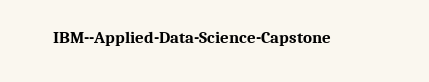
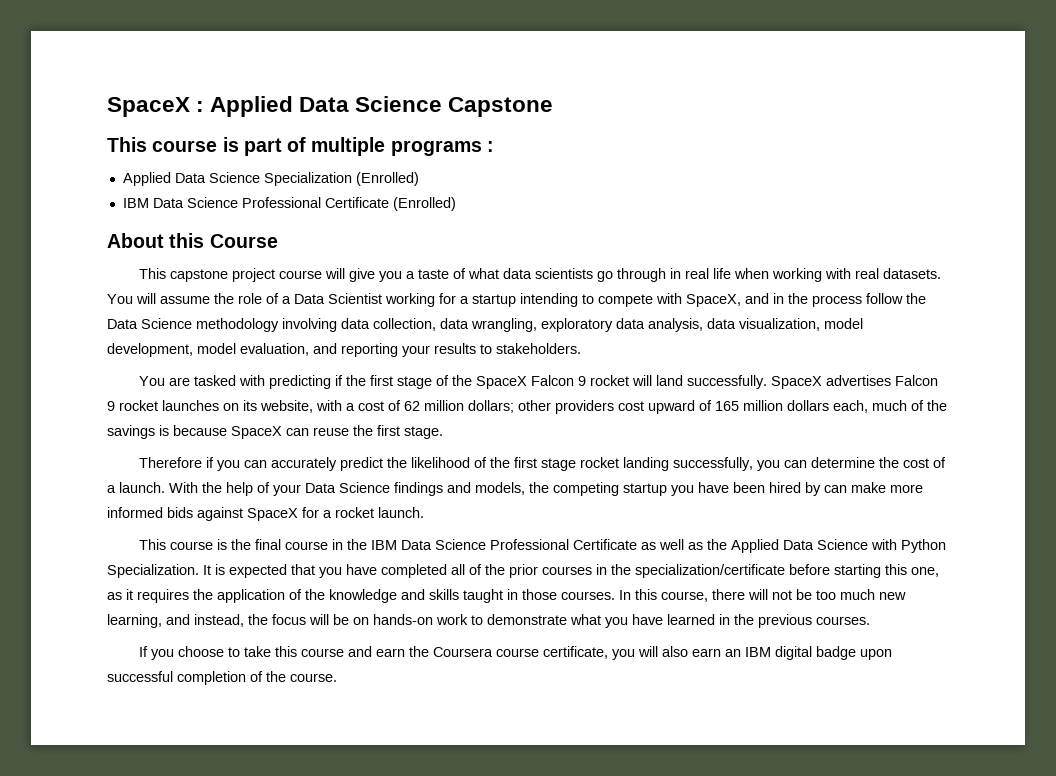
- IBM--Applied-Data-Science-Capstone
+ SpaceX : Applied Data Science Capstone
+ This course is part of multiple programs :
+ Applied Data Science Specialization (Enrolled)
+ IBM Data Science Professional Certificate (Enrolled)
+ About this Course
+ This capstone project course will give you a taste of what data scientists go through in real life when working with real datasets. You will assume the role of a Data Scientist working for a startup intending to compete with SpaceX, and in the process follow the Data Science methodology involving data collection, data wrangling, exploratory data analysis, data visualization, model development, model evaluation, and reporting your results to stakeholders.
+ You are tasked with predicting if the first stage of the SpaceX Falcon 9 rocket will land successfully. SpaceX advertises Falcon 9 rocket launches on its website, with a cost of 62 million dollars; other providers cost upward of 165 million dollars each, much of the savings is because SpaceX can reuse the first stage.
+ Therefore if you can accurately predict the likelihood of the first stage rocket landing successfully, you can determine the cost of a launch. With the help of your Data Science findings and models, the competing startup you have been hired by can make more informed bids against SpaceX for a rocket launch.
+ This course is the final course in the IBM Data Science Professional Certificate as well as the Applied Data Science with Python Specialization. It is expected that you have completed all of the prior courses in the specialization/certificate before starting this one, as it requires the application of the knowledge and skills taught in those courses. In this course, there will not be too much new learning, and instead, the focus will be on hands-on work to demonstrate what you have learned in the previous courses.
+ If you choose to take this course and earn the Coursera course certificate, you will also earn an IBM digital badge upon successful completion of the course.

